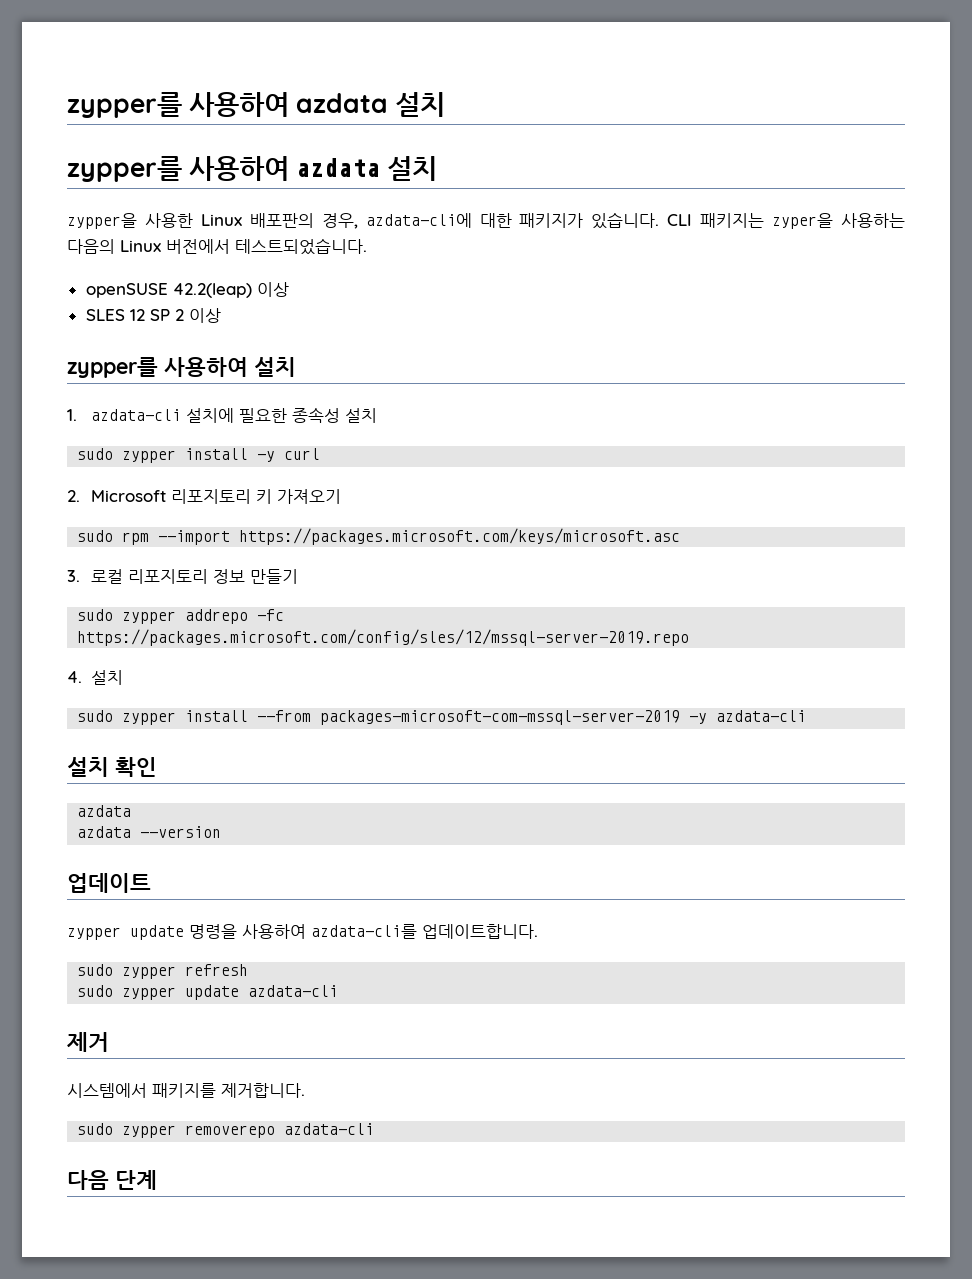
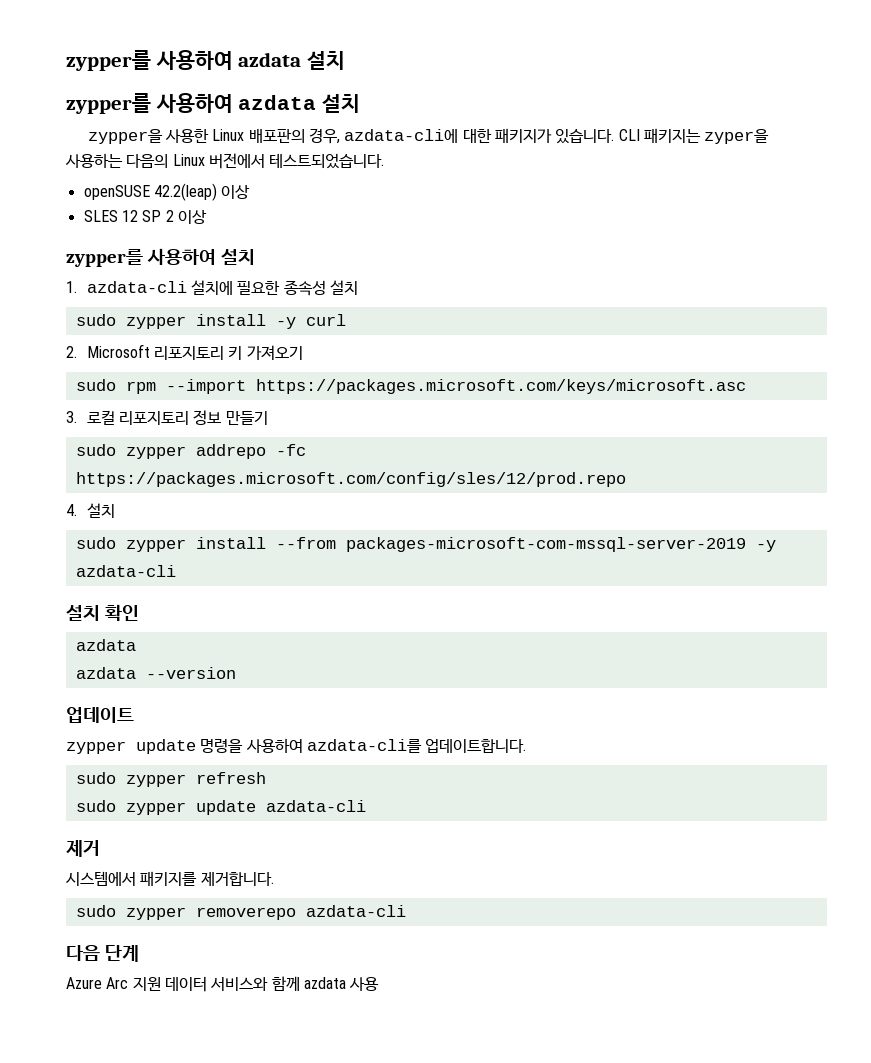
- sudo zypper addrepo -fc https://packages.microsoft.com/config/sles/12/mssql-server-2019.repo
+ sudo zypper addrepo -fc https://packages.microsoft.com/config/sles/12/prod.repo
+ Azure Arc 지원 데이터 서비스와 함께 azdata 사용

